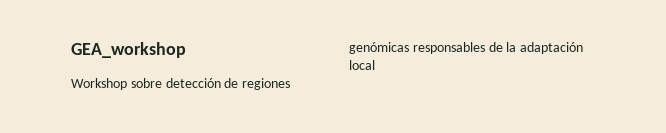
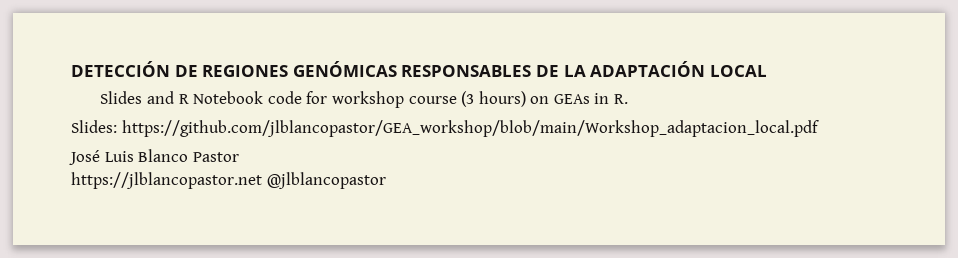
- GEA_workshop
- Workshop sobre detección de regiones genómicas responsables de la adaptación local
+ DETECCIÓN DE REGIONES GENÓMICAS RESPONSABLES DE LA ADAPTACIÓN LOCAL
+ Slides and R Notebook code for workshop course (3 hours) on GEAs in R.
+ Slides: https://github.com/jlblancopastor/GEA_workshop/blob/main/Workshop_adaptacion_local.pdf
+ José Luis Blanco Pastor
+ https://jlblancopastor.net @jlblancopastor

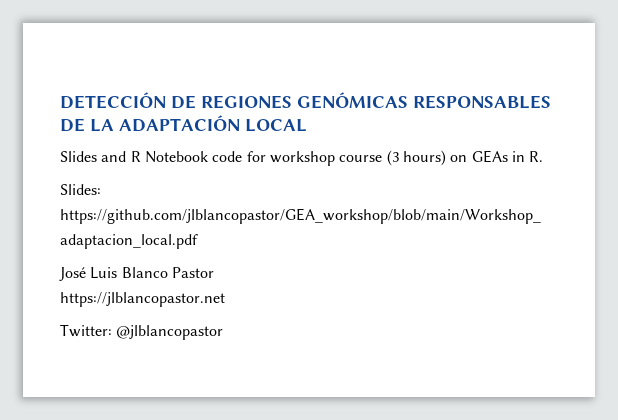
- https://jlblancopastor.net @jlblancopastor
+ https://jlblancopastor.net
+ Twitter: @jlblancopastor

